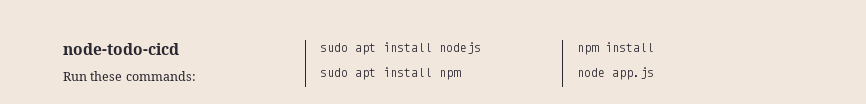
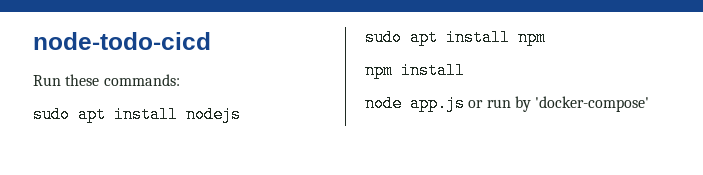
- node app.js
+ node app.js or run by 'docker-compose'

